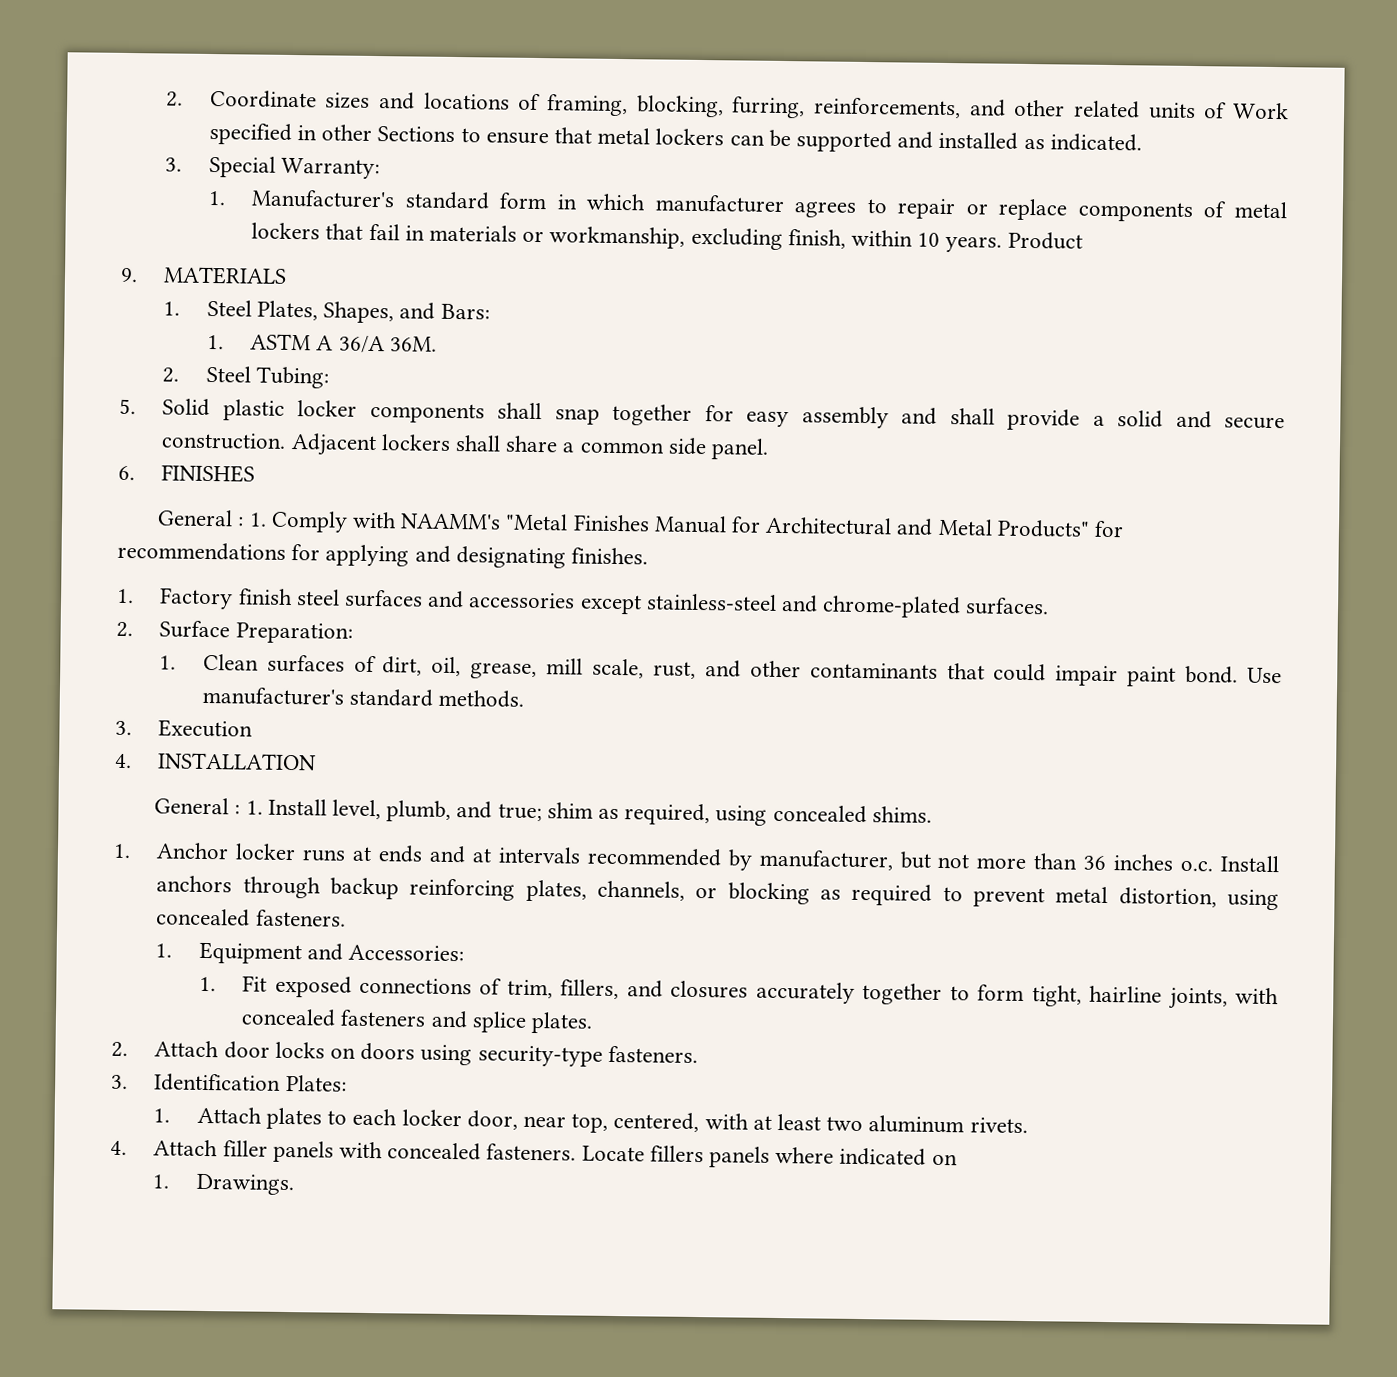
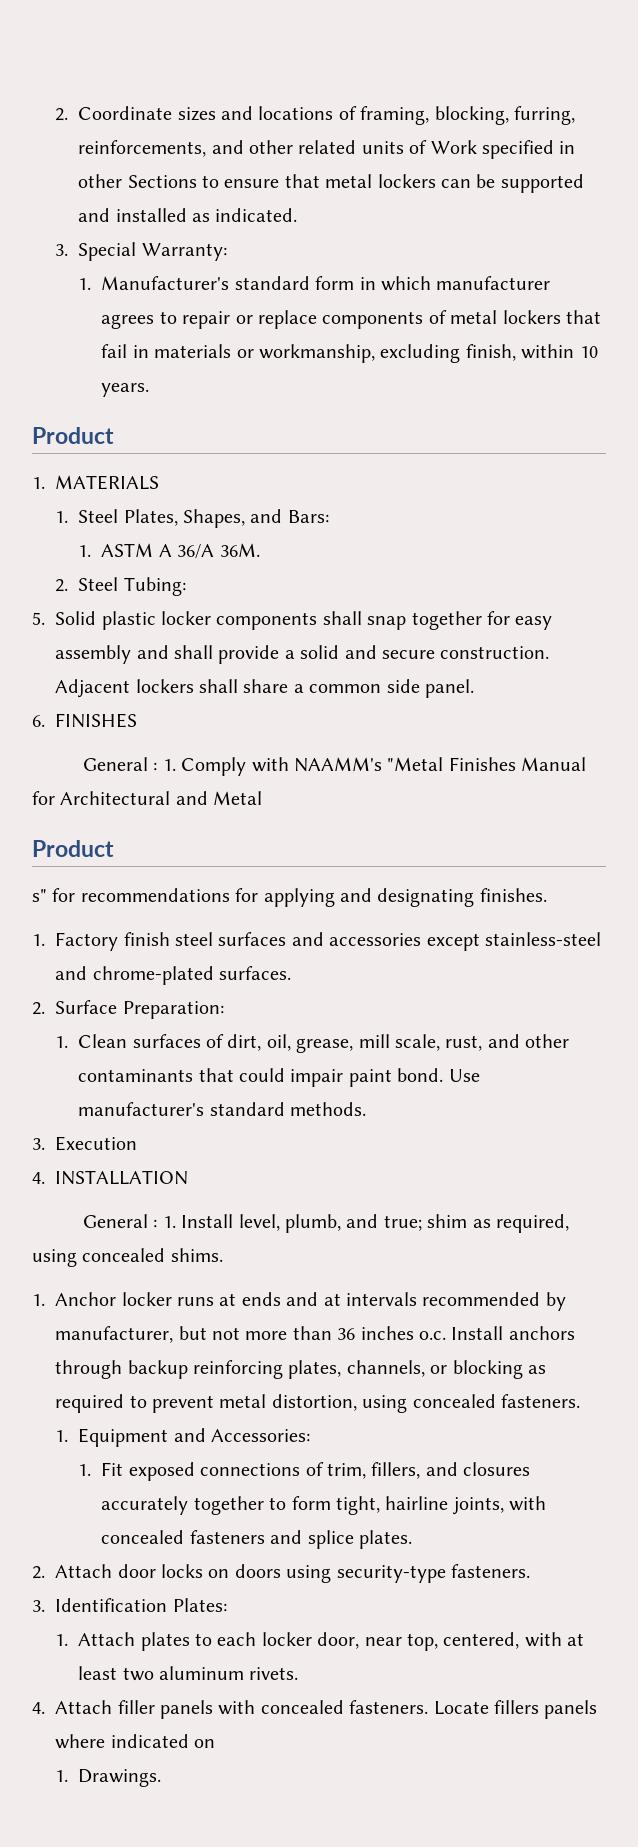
- 1. Manufacturer's standard form in which manufacturer agrees to repair or replace components of metal lockers that fail in materials or workmanship, excluding finish, within 10 years. Product
- 9. MATERIALS
+ 1. Manufacturer's standard form in which manufacturer agrees to repair or replace components of metal lockers that fail in materials or workmanship, excluding finish, within 10 years.
+ Product
+ 1. MATERIALS
- General : 1. Comply with NAAMM's "Metal Finishes Manual for Architectural and Metal Products" for recommendations for applying and designating finishes.
+ General : 1. Comply with NAAMM's "Metal Finishes Manual for Architectural and Metal
+ Product
+ s" for recommendations for applying and designating finishes.

